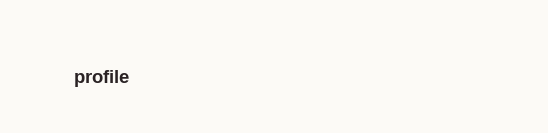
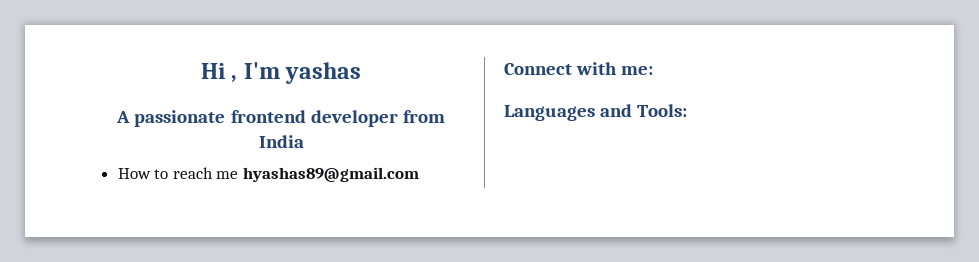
- profile
+ Hi , I'm yashas
+ A passionate frontend developer from India
+ How to reach me hyashas89@gmail.com
+ Connect with me:
+ Languages and Tools:

